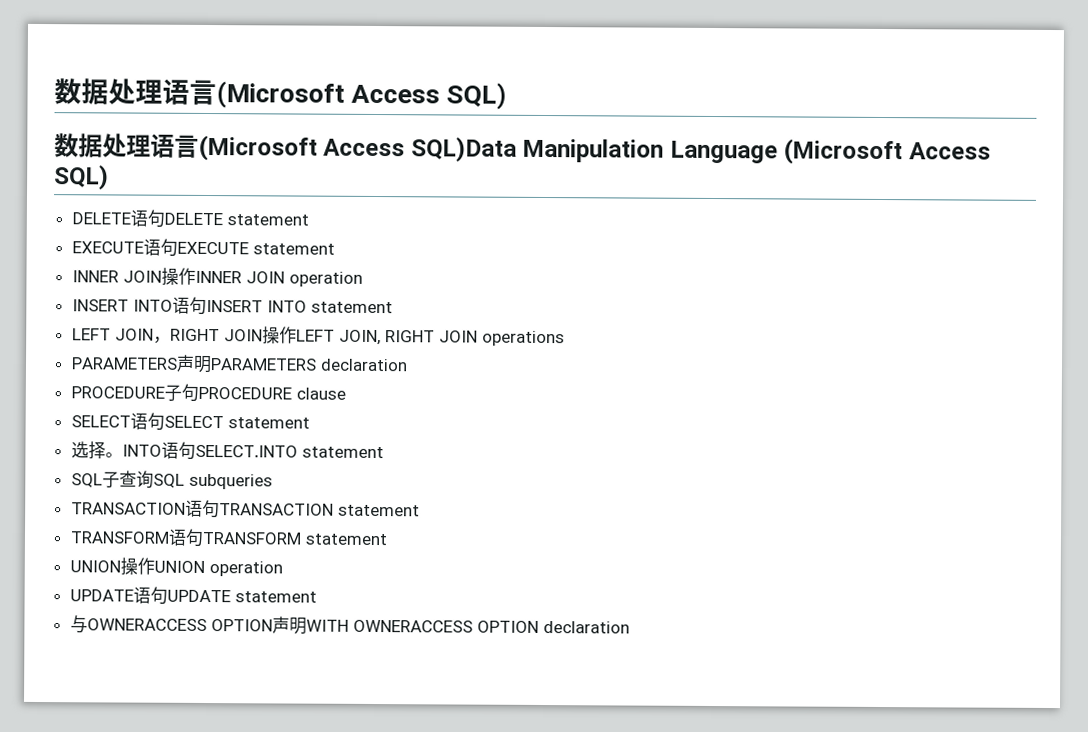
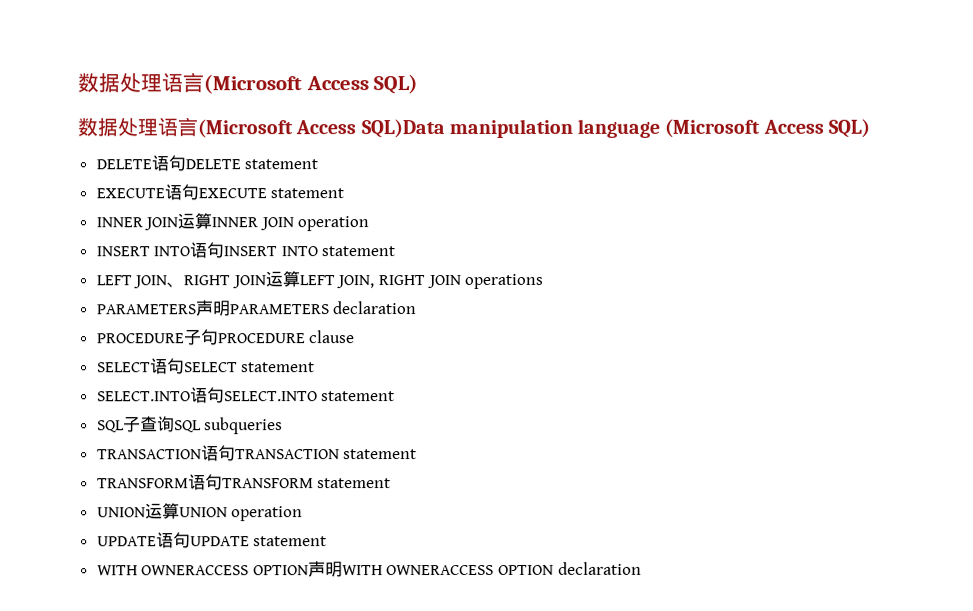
- 数据处理语言(Microsoft Access SQL)Data Manipulation Language (Microsoft Access SQL)
+ 数据处理语言(Microsoft Access SQL)Data manipulation language (Microsoft Access SQL)
- INNER JOIN操作INNER JOIN operation
+ INNER JOIN运算INNER JOIN operation
- LEFT JOIN，RIGHT JOIN操作LEFT JOIN, RIGHT JOIN operations
+ LEFT JOIN、RIGHT JOIN运算LEFT JOIN, RIGHT JOIN operations
- 选择。INTO语句SELECT.INTO statement
+ SELECT.INTO语句SELECT.INTO statement
- UNION操作UNION operation
+ UNION运算UNION operation
- 与OWNERACCESS OPTION声明WITH OWNERACCESS OPTION declaration
+ WITH OWNERACCESS OPTION声明WITH OWNERACCESS OPTION declaration

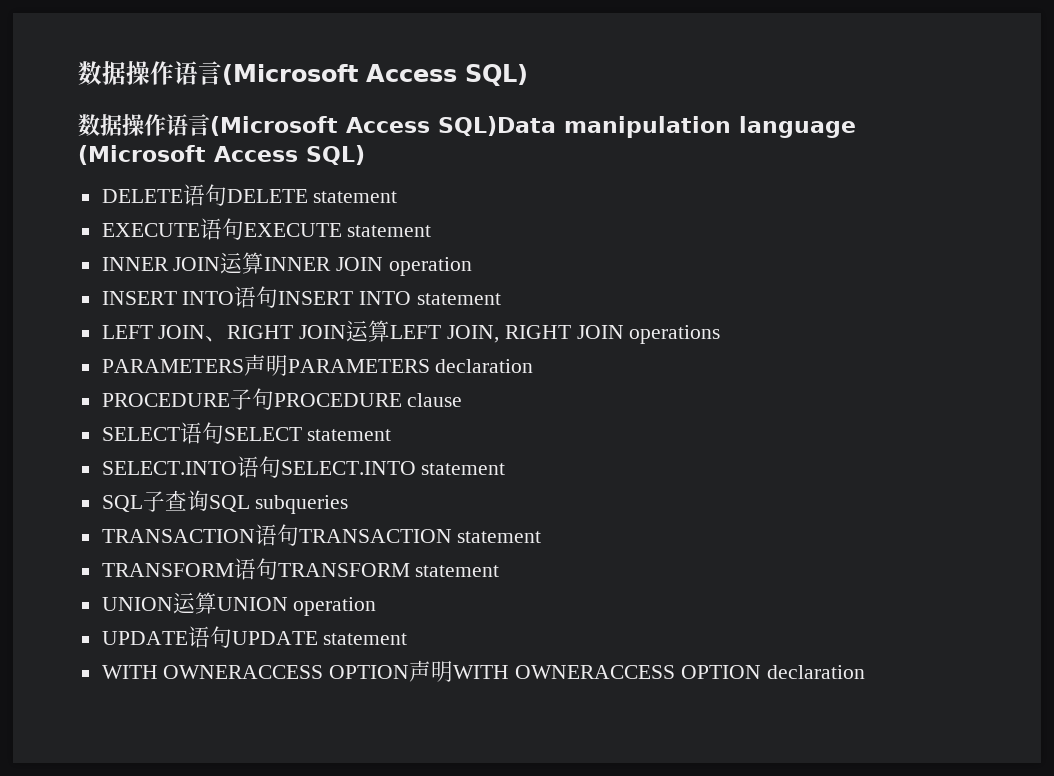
- 数据处理语言(Microsoft Access SQL)
+ 数据操作语言(Microsoft Access SQL)
- 数据处理语言(Microsoft Access SQL)Data manipulation language (Microsoft Access SQL)
+ 数据操作语言(Microsoft Access SQL)Data manipulation language (Microsoft Access SQL)

